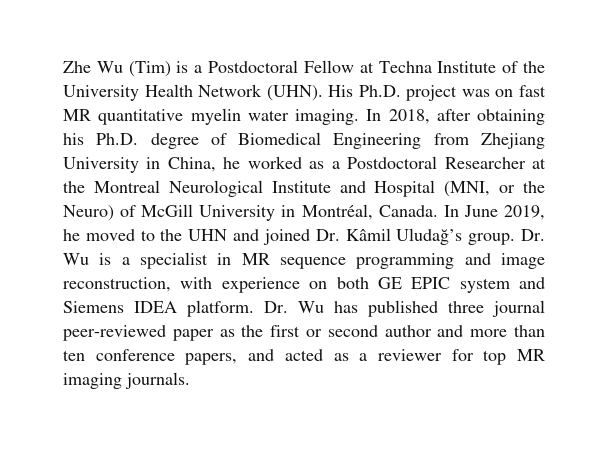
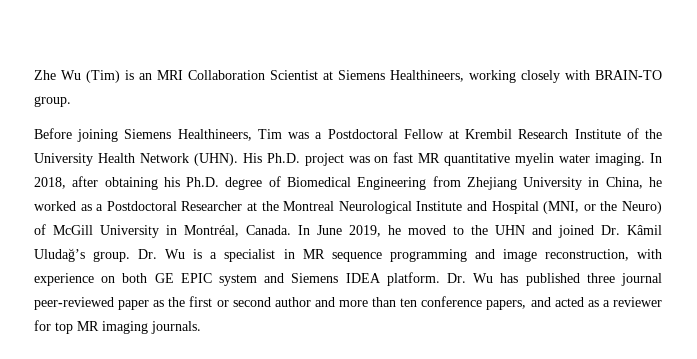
- Zhe Wu (Tim) is a Postdoctoral Fellow at Techna Institute of the University Health Network (UHN).
+ Zhe Wu (Tim) is an MRI Collaboration Scientist at Siemens Healthineers, working closely with BRAIN-TO group.
+ Before joining Siemens Healthineers, Tim was a Postdoctoral Fellow at Krembil Research Institute of the University Health Network (UHN).

